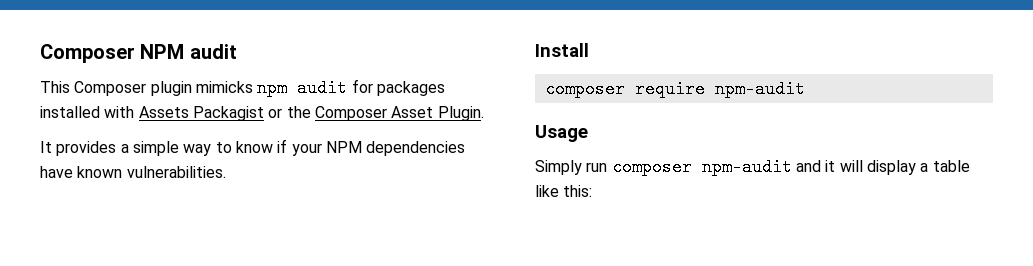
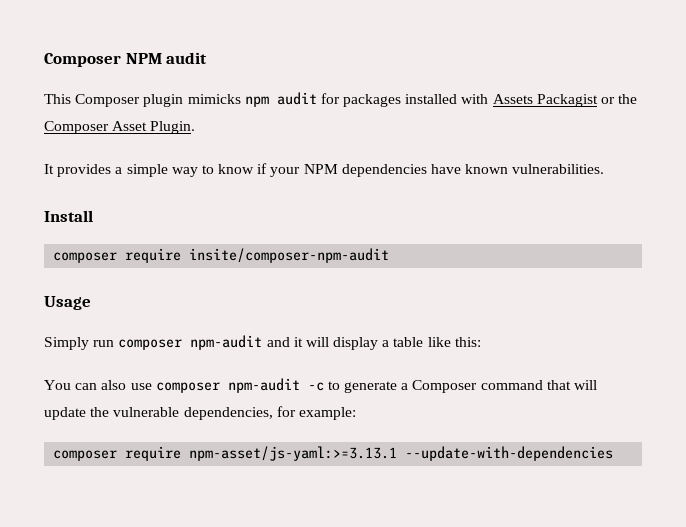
- composer require npm-audit
+ composer require insite/composer-npm-audit
+ You can also use composer npm-audit -c to generate a Composer command that will update the vulnerable dependencies, for example:
+ composer require npm-asset/js-yaml:>=3.13.1 --update-with-dependencies

